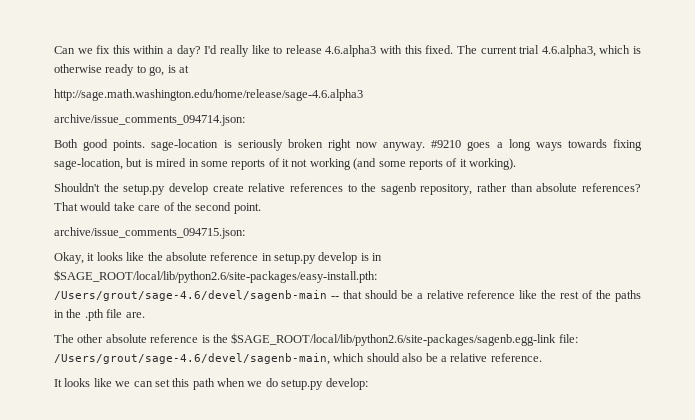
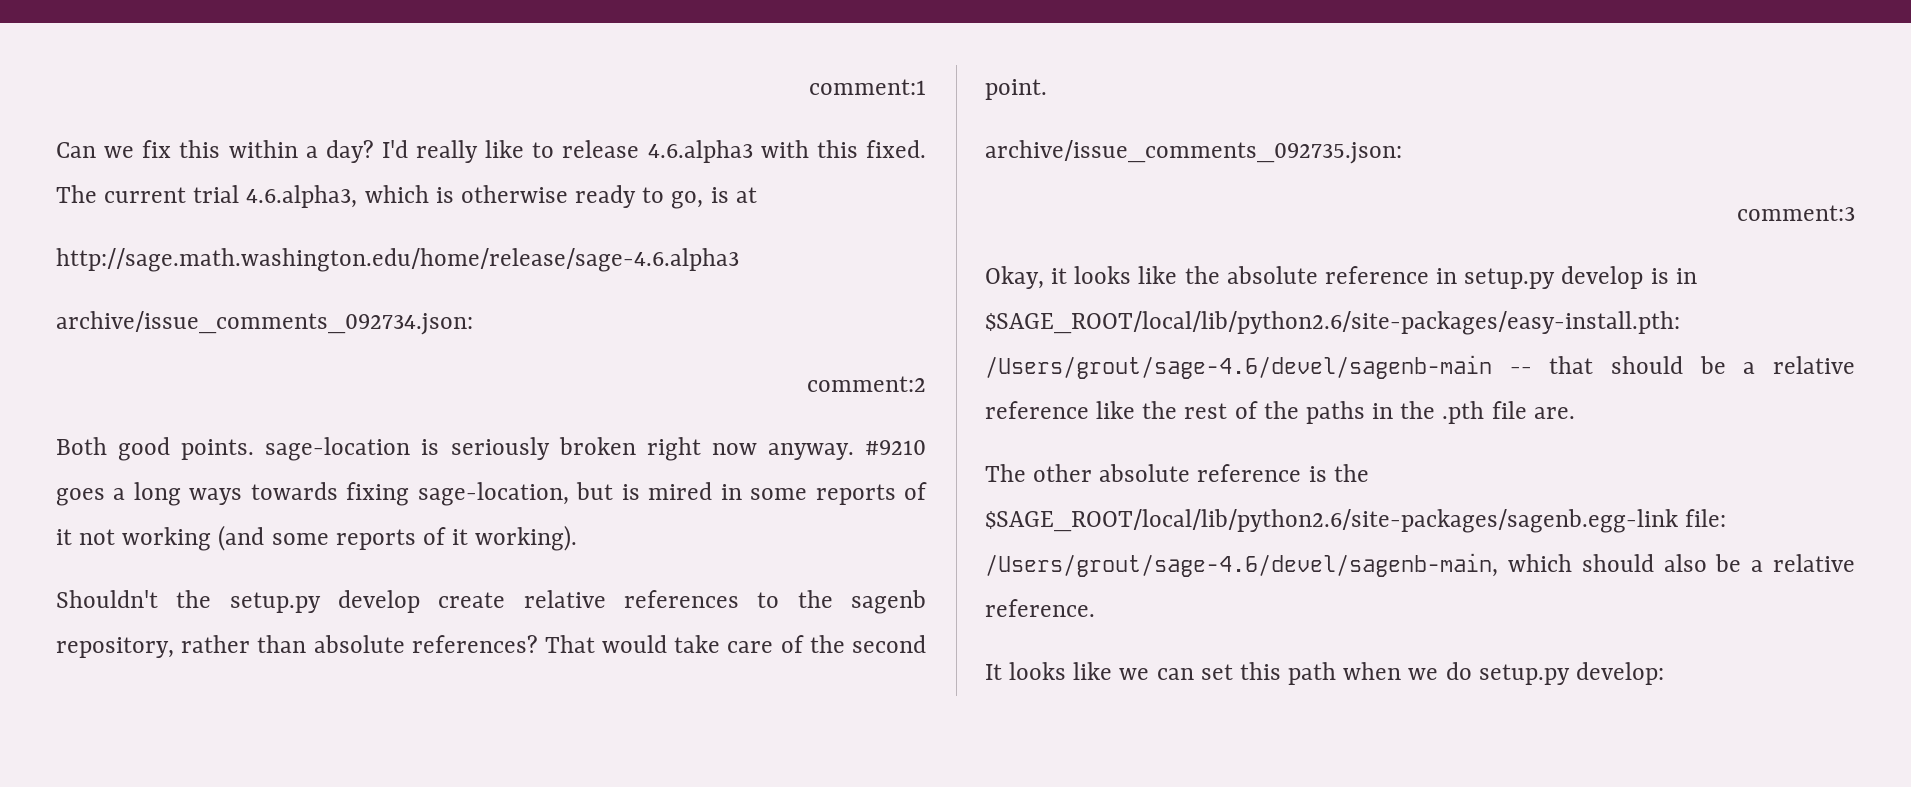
+ comment:1
- archive/issue_comments_094714.json:
+ archive/issue_comments_092734.json:
+ comment:2
- archive/issue_comments_094715.json:
+ archive/issue_comments_092735.json:
+ comment:3

